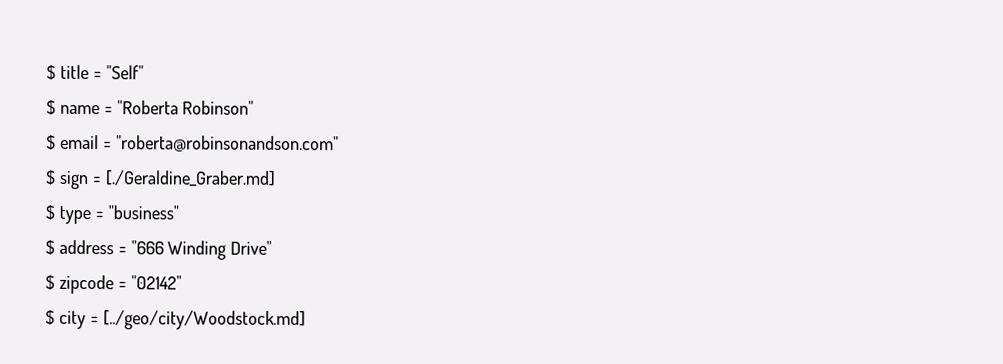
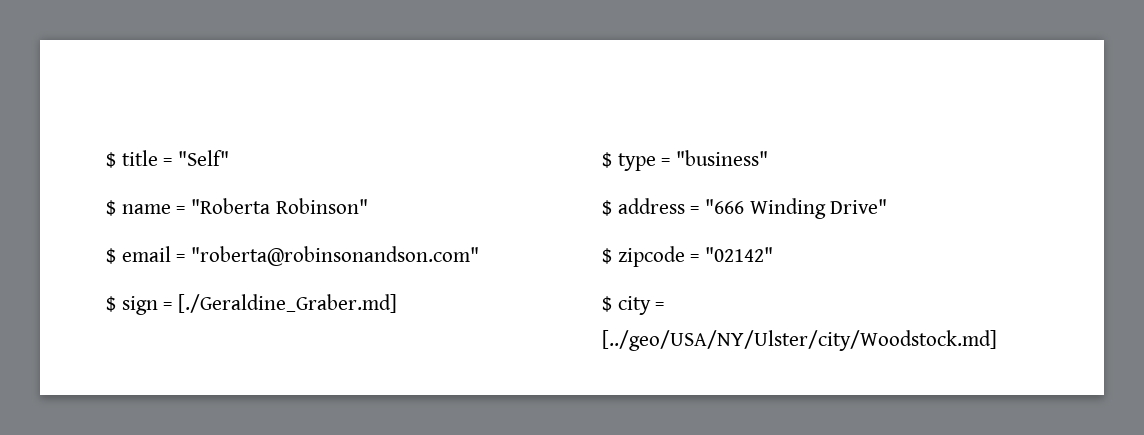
- $ city = [../geo/city/Woodstock.md]
+ $ city = [../geo/USA/NY/Ulster/city/Woodstock.md]

